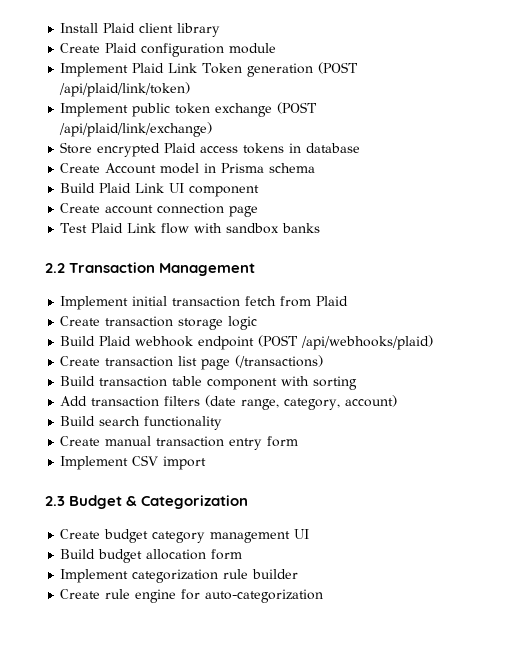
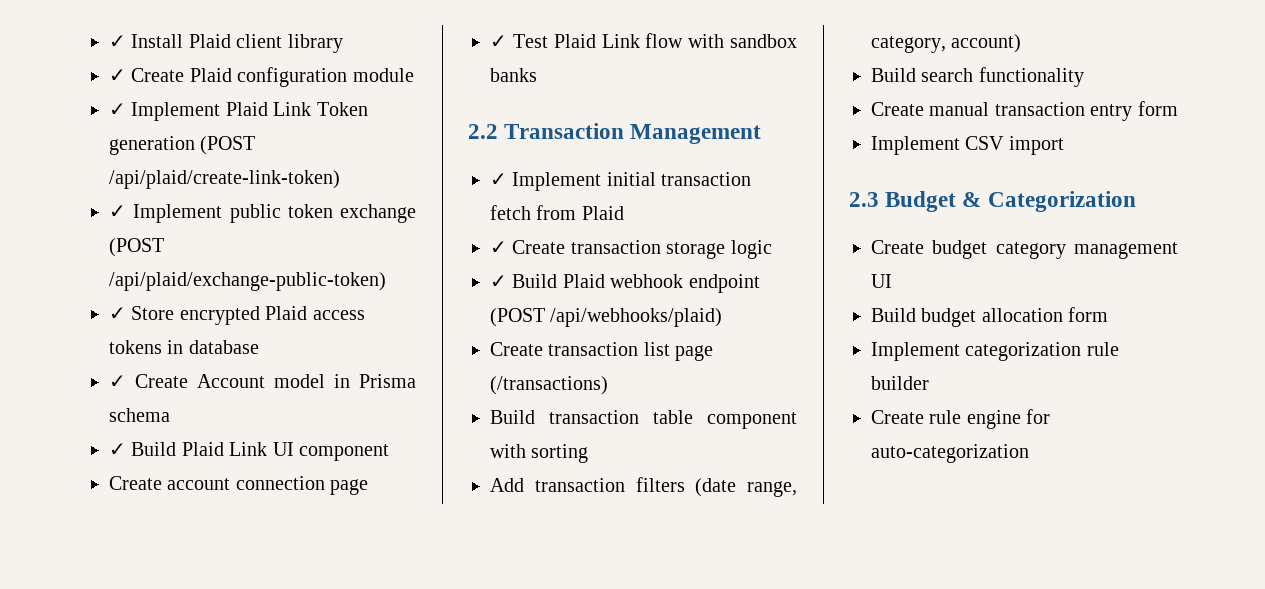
- Install Plaid client library
+ ✓ Install Plaid client library
- Create Plaid configuration module
+ ✓ Create Plaid configuration module
- Implement Plaid Link Token generation (POST /api/plaid/link/token)
- Implement public token exchange (POST /api/plaid/link/exchange)
- Store encrypted Plaid access tokens in database
+ ✓ Implement Plaid Link Token generation (POST /api/plaid/create-link-token)
+ ✓ Implement public token exchange (POST /api/plaid/exchange-public-token)
+ ✓ Store encrypted Plaid access tokens in database
- Create Account model in Prisma schema
+ ✓ Create Account model in Prisma schema
- Build Plaid Link UI component
+ ✓ Build Plaid Link UI component
- Test Plaid Link flow with sandbox banks
+ ✓ Test Plaid Link flow with sandbox banks
- Implement initial transaction fetch from Plaid
+ ✓ Implement initial transaction fetch from Plaid
- Create transaction storage logic
+ ✓ Create transaction storage logic
- Build Plaid webhook endpoint (POST /api/webhooks/plaid)
+ ✓ Build Plaid webhook endpoint (POST /api/webhooks/plaid)

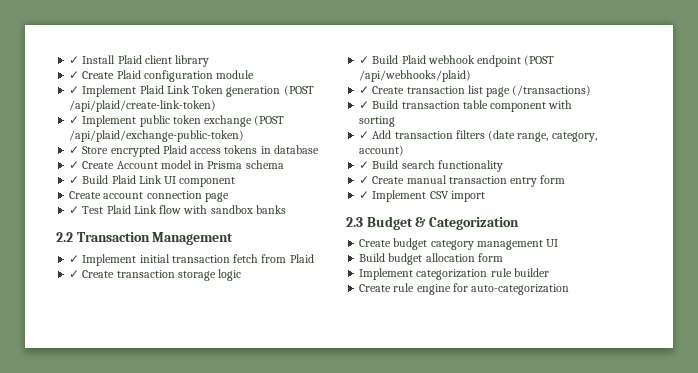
- Create transaction list page (/transactions)
+ ✓ Create transaction list page (/transactions)
- Build transaction table component with sorting
+ ✓ Build transaction table component with sorting
- Add transaction filters (date range, category, account)
+ ✓ Add transaction filters (date range, category, account)
- Build search functionality
+ ✓ Build search functionality
- Create manual transaction entry form
+ ✓ Create manual transaction entry form
- Implement CSV import
+ ✓ Implement CSV import

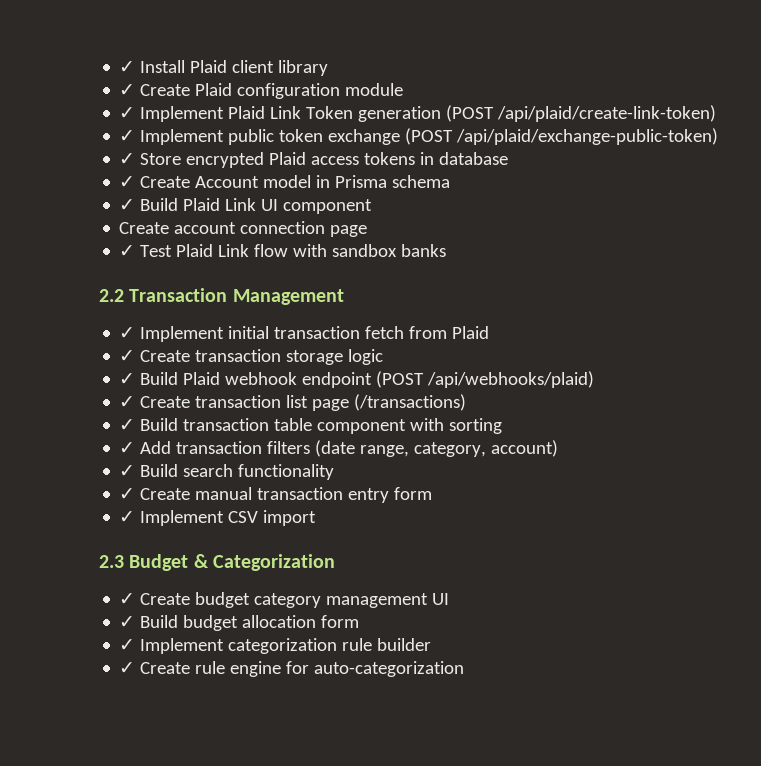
- Create budget category management UI
+ ✓ Create budget category management UI
- Build budget allocation form
+ ✓ Build budget allocation form
- Implement categorization rule builder
+ ✓ Implement categorization rule builder
- Create rule engine for auto-categorization
+ ✓ Create rule engine for auto-categorization

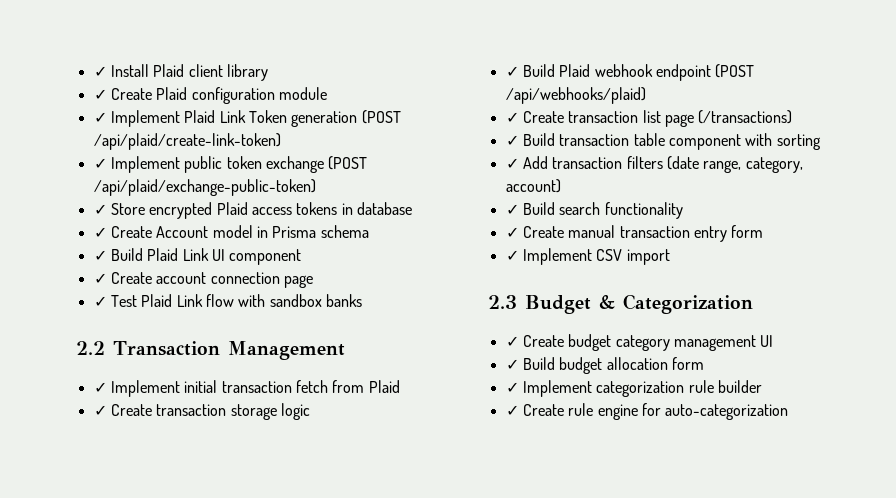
- Create account connection page
+ ✓ Create account connection page

